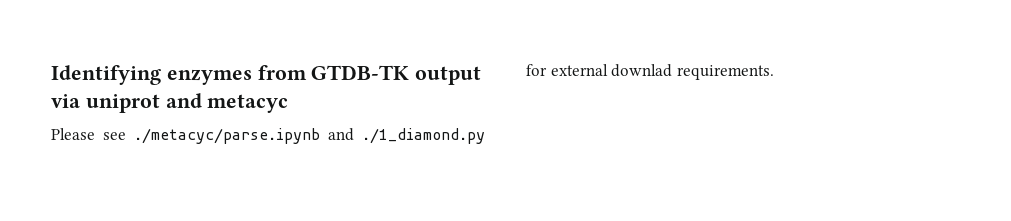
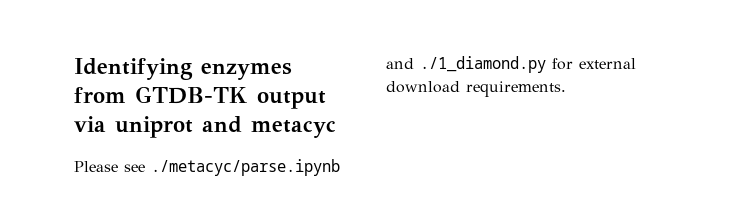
- Please see ./metacyc/parse.ipynb and ./1_diamond.py for external downlad requirements.
+ Please see ./metacyc/parse.ipynb and ./1_diamond.py for external download requirements.

